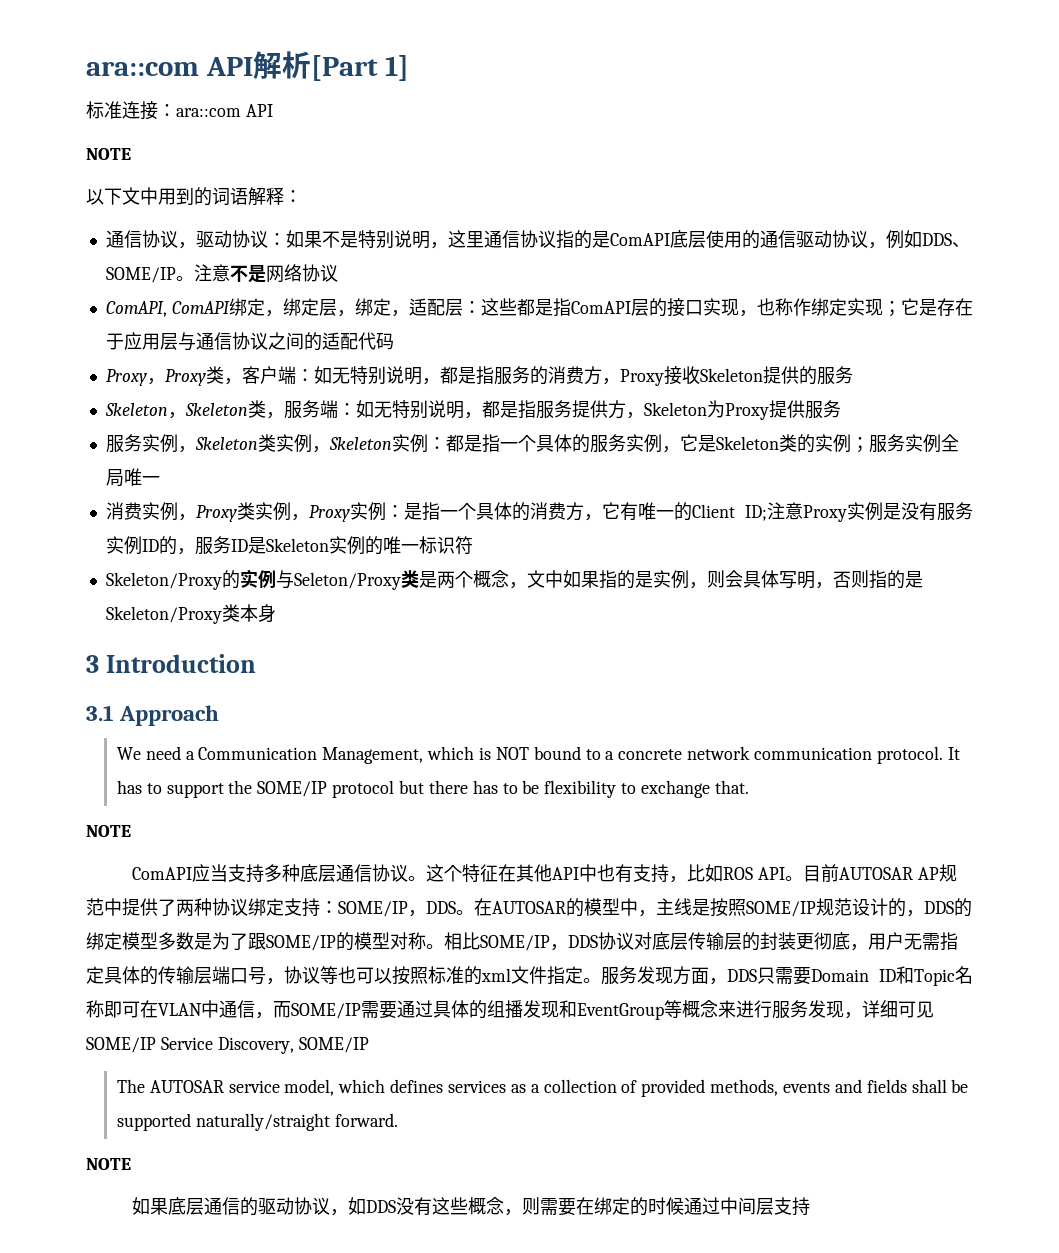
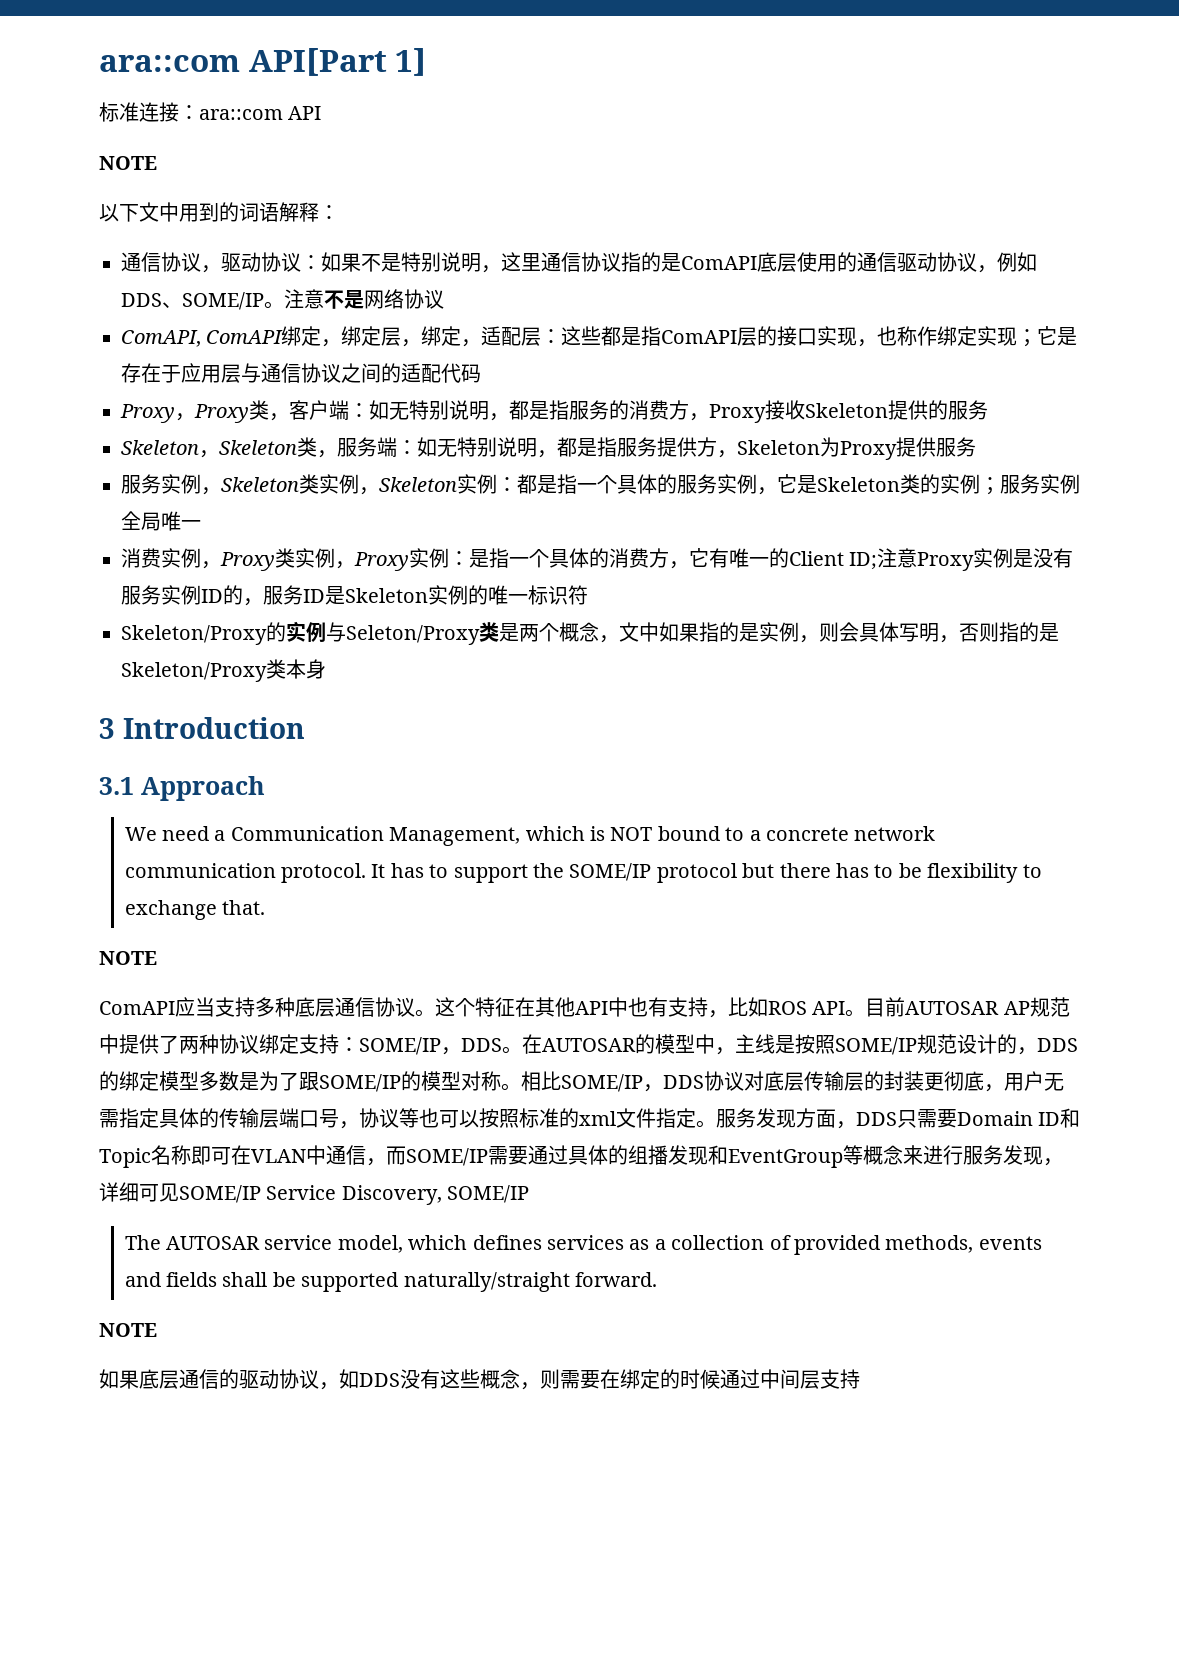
- ara::com API解析[Part 1]
+ ara::com API[Part 1]

